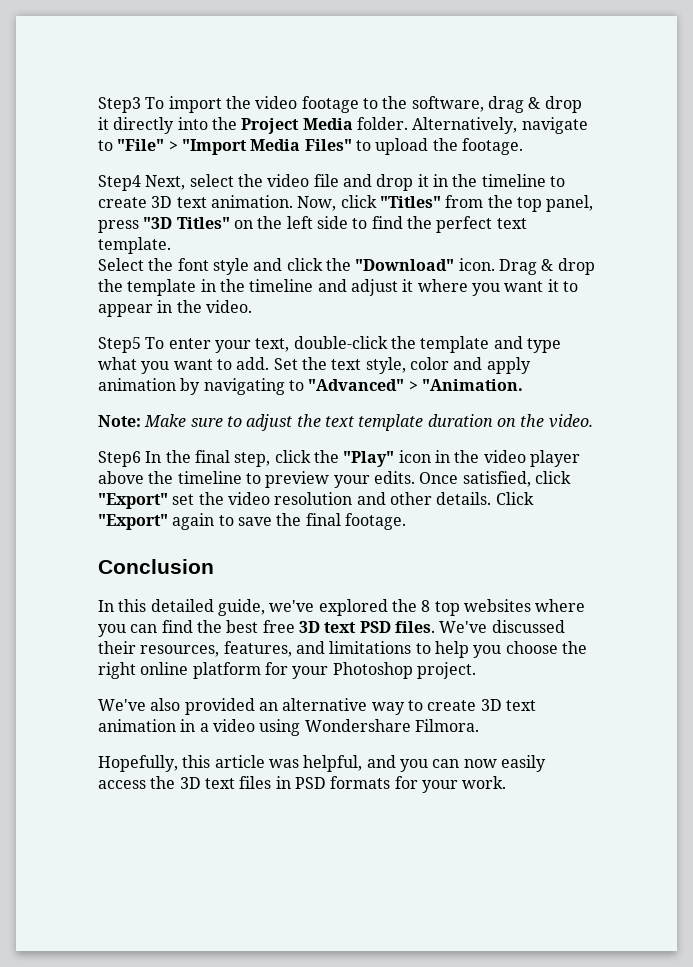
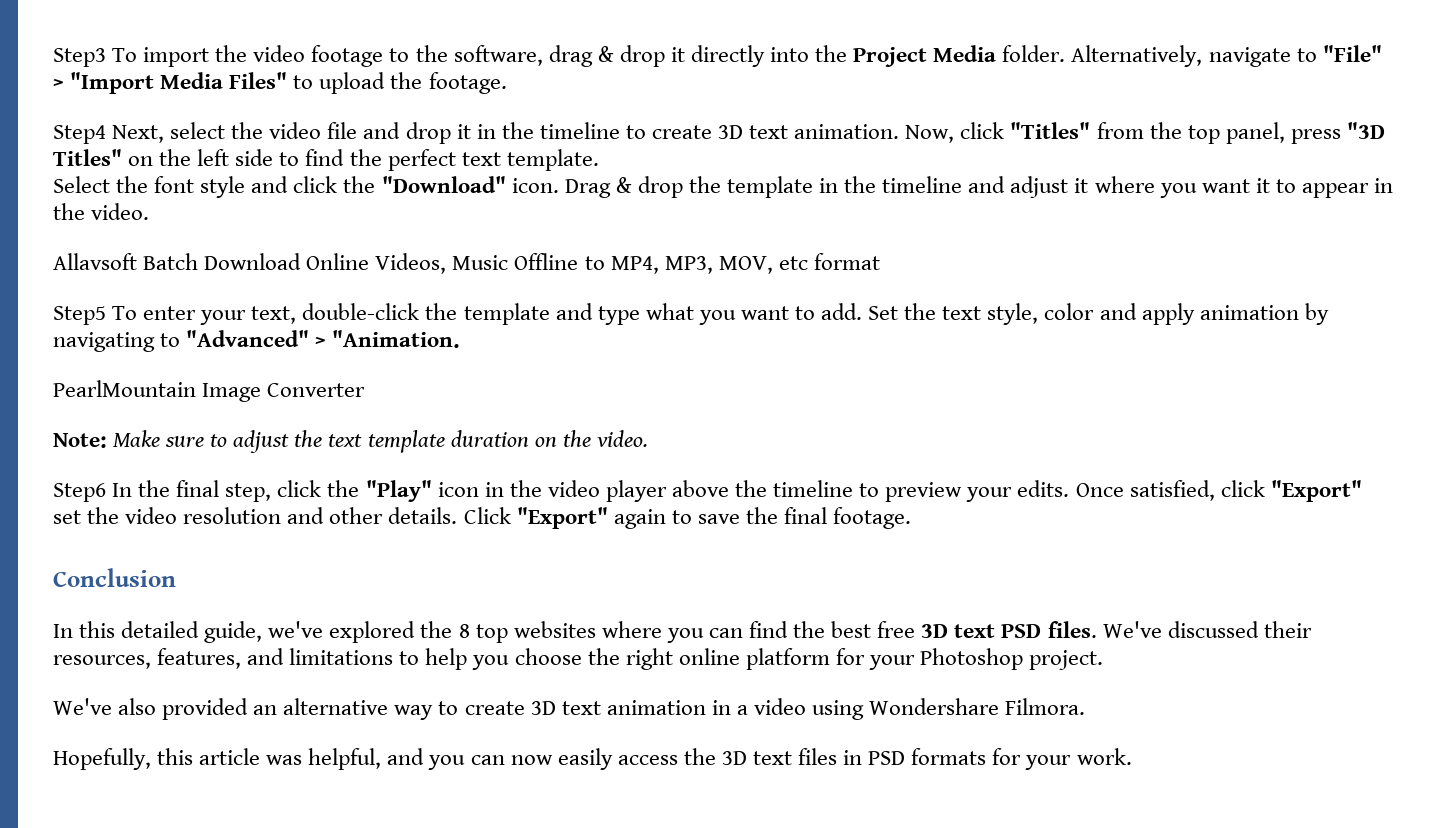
+ Allavsoft Batch Download Online Videos, Music Offline to MP4, MP3, MOV, etc format
+ PearlMountain Image Converter

